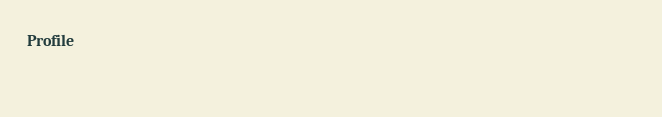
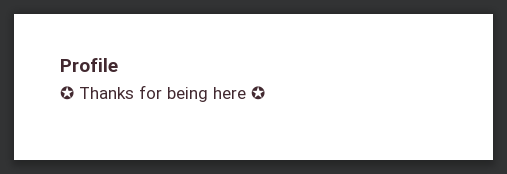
+ ✪ Thanks for being here ✪

